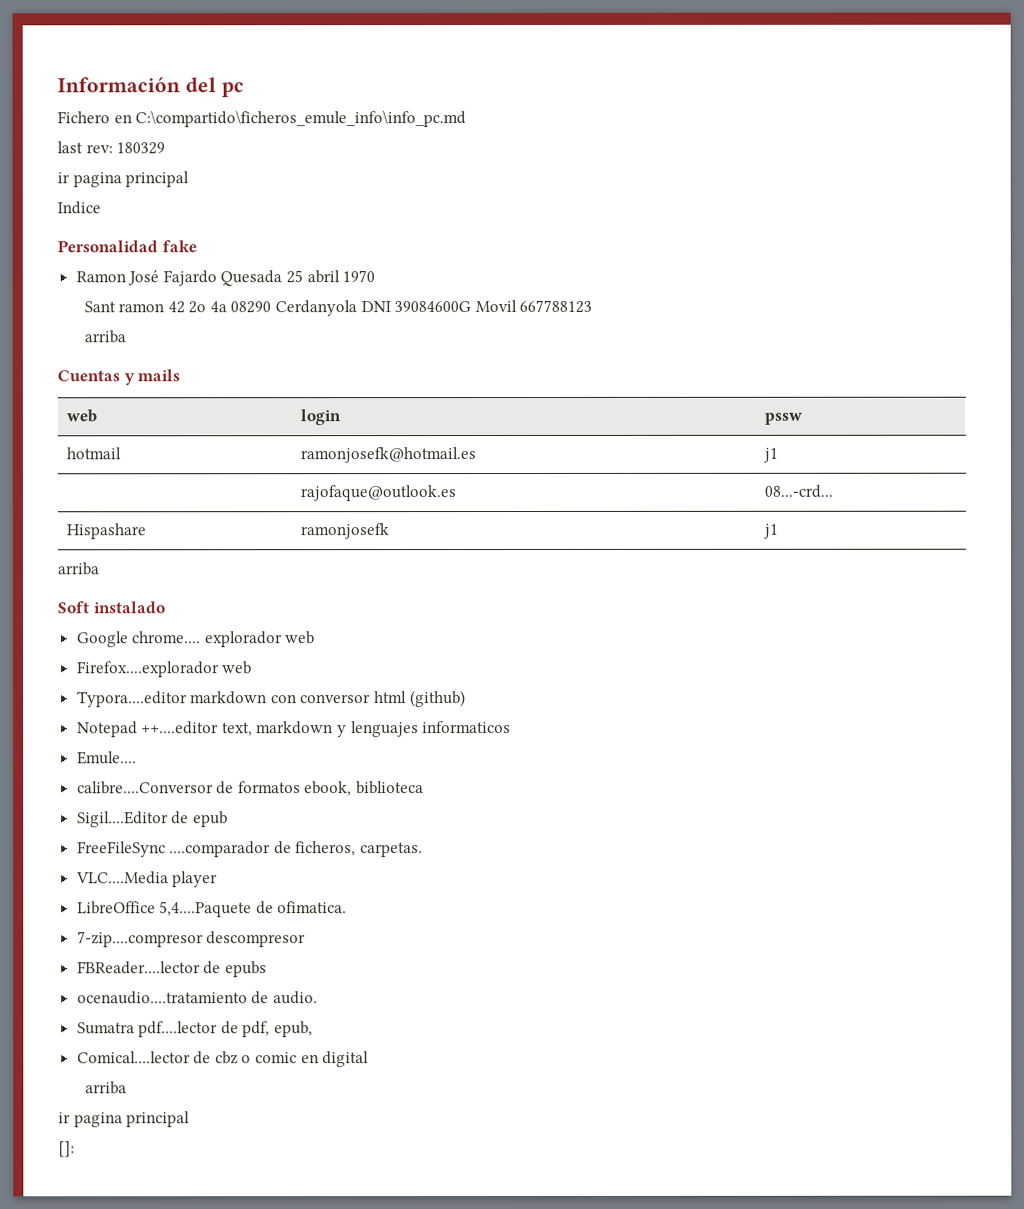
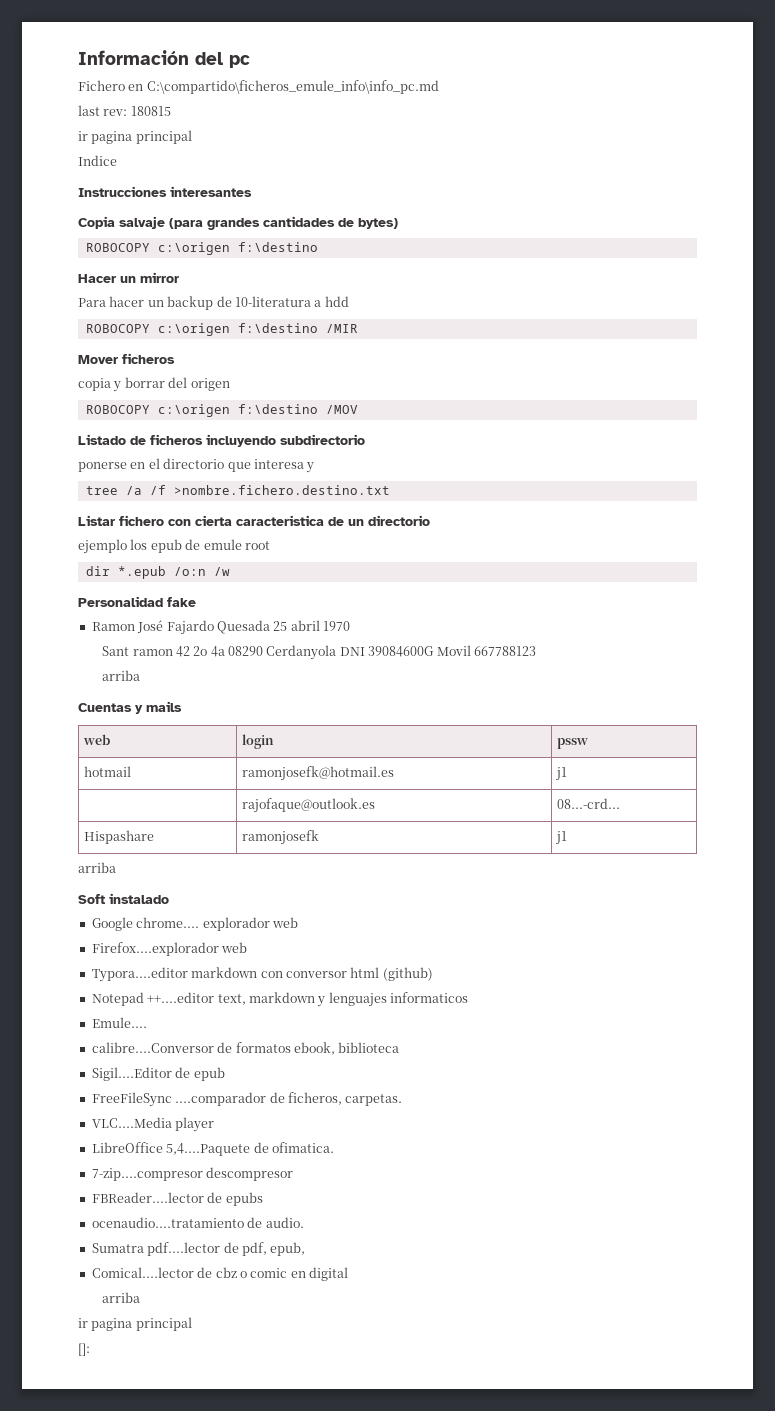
- last rev: 180329
+ last rev: 180815
+ Instrucciones interesantes
+ Copia salvaje (para grandes cantidades de bytes)
+ ROBOCOPY c:\origen f:\destino
+ Hacer un mirror
+ Para hacer un backup de 10-literatura a hdd
+ ROBOCOPY c:\origen f:\destino /MIR
+ Mover ficheros
+ copia y borrar del origen
+ ROBOCOPY c:\origen f:\destino /MOV
+ Listado de ficheros incluyendo subdirectorio
+ ponerse en el directorio que interesa y
+ tree /a /f >nombre.fichero.destino.txt
+ Listar fichero con cierta caracteristica de un directorio
+ ejemplo los epub de emule root
+ dir *.epub /o:n /w

